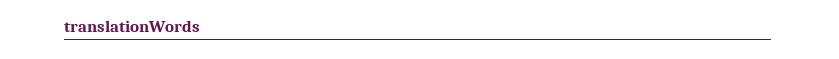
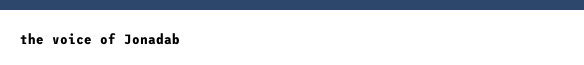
- translationWords
+ the voice of Jonadab

